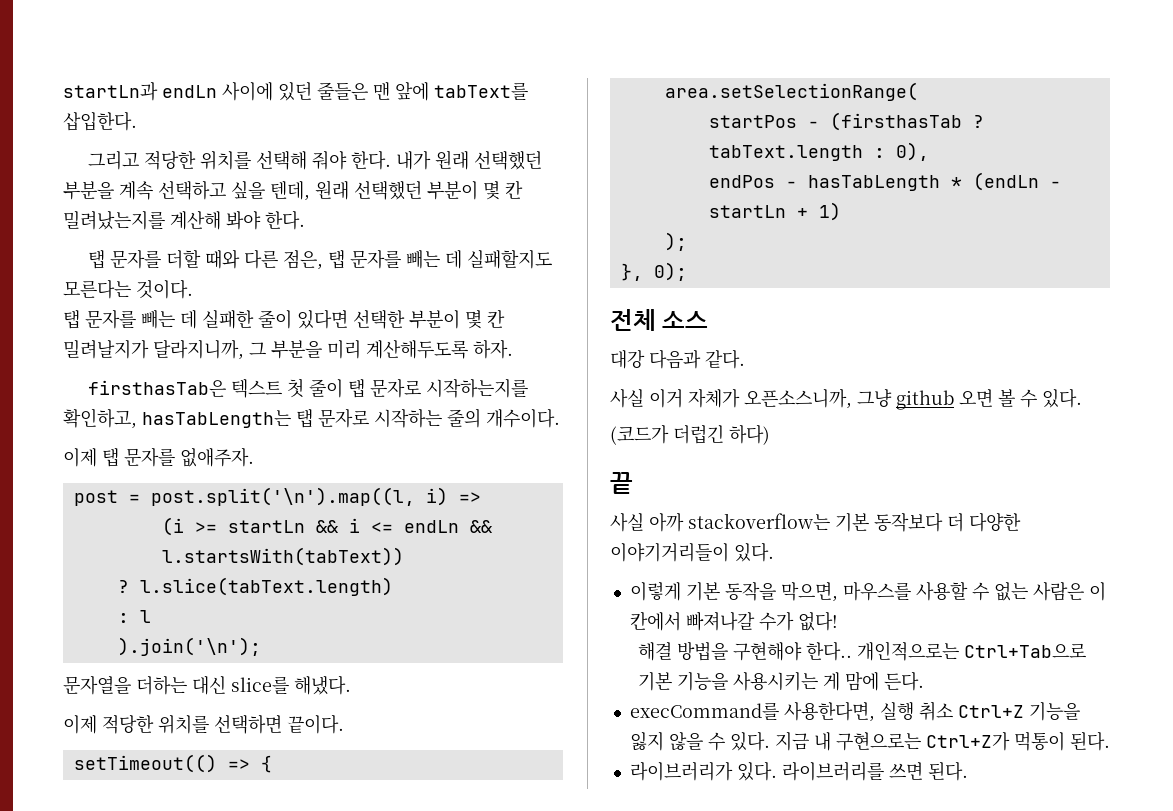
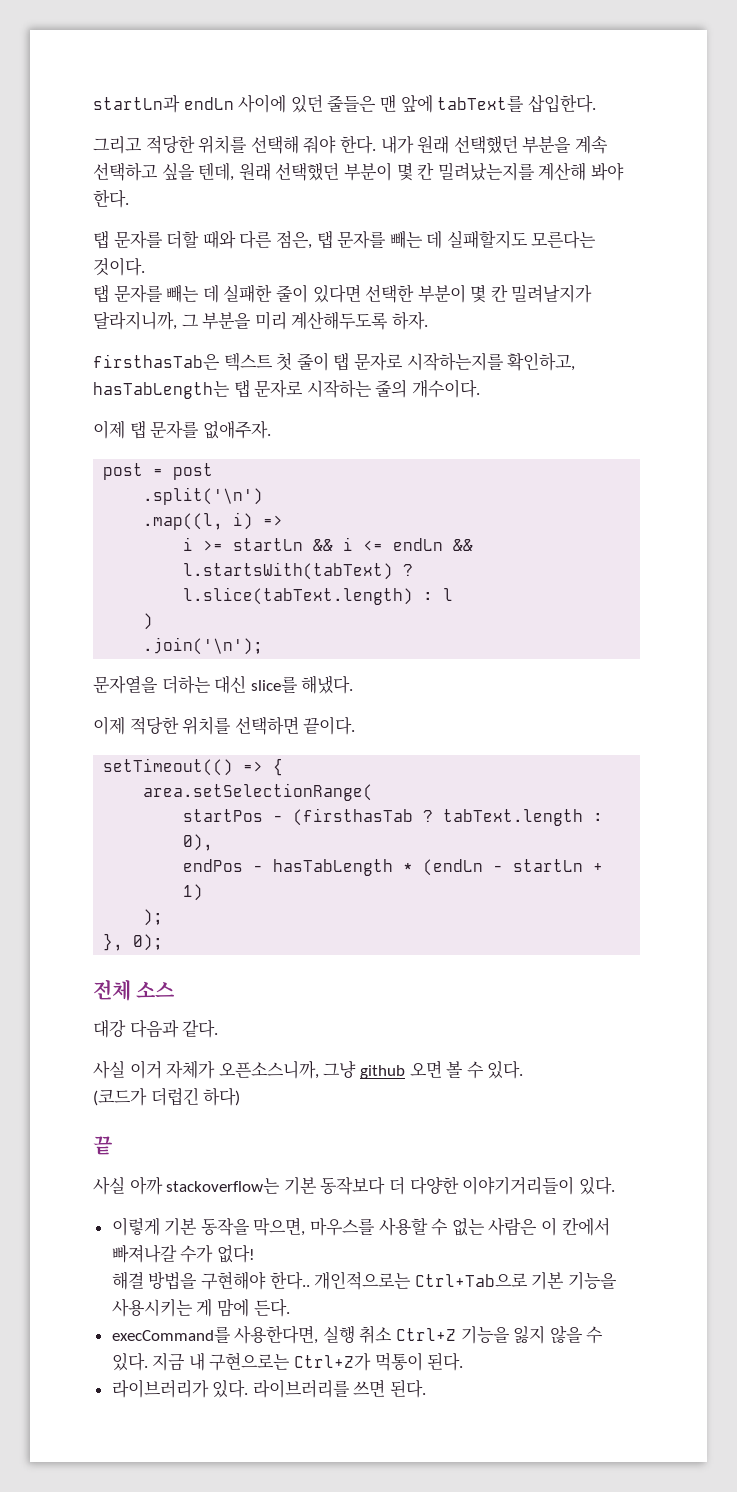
- post = post.split('\n').map((l, i) =>
+ post = post
+ .split('\n')
+ .map((l, i) =>
- (i >= startLn && i <= endLn && l.startsWith(tabText))
- ? l.slice(tabText.length)
- : l
+ i >= startLn && i <= endLn && l.startsWith(tabText) ? l.slice(tabText.length) : l
- ).join('\n');
+ )
+ .join('\n');

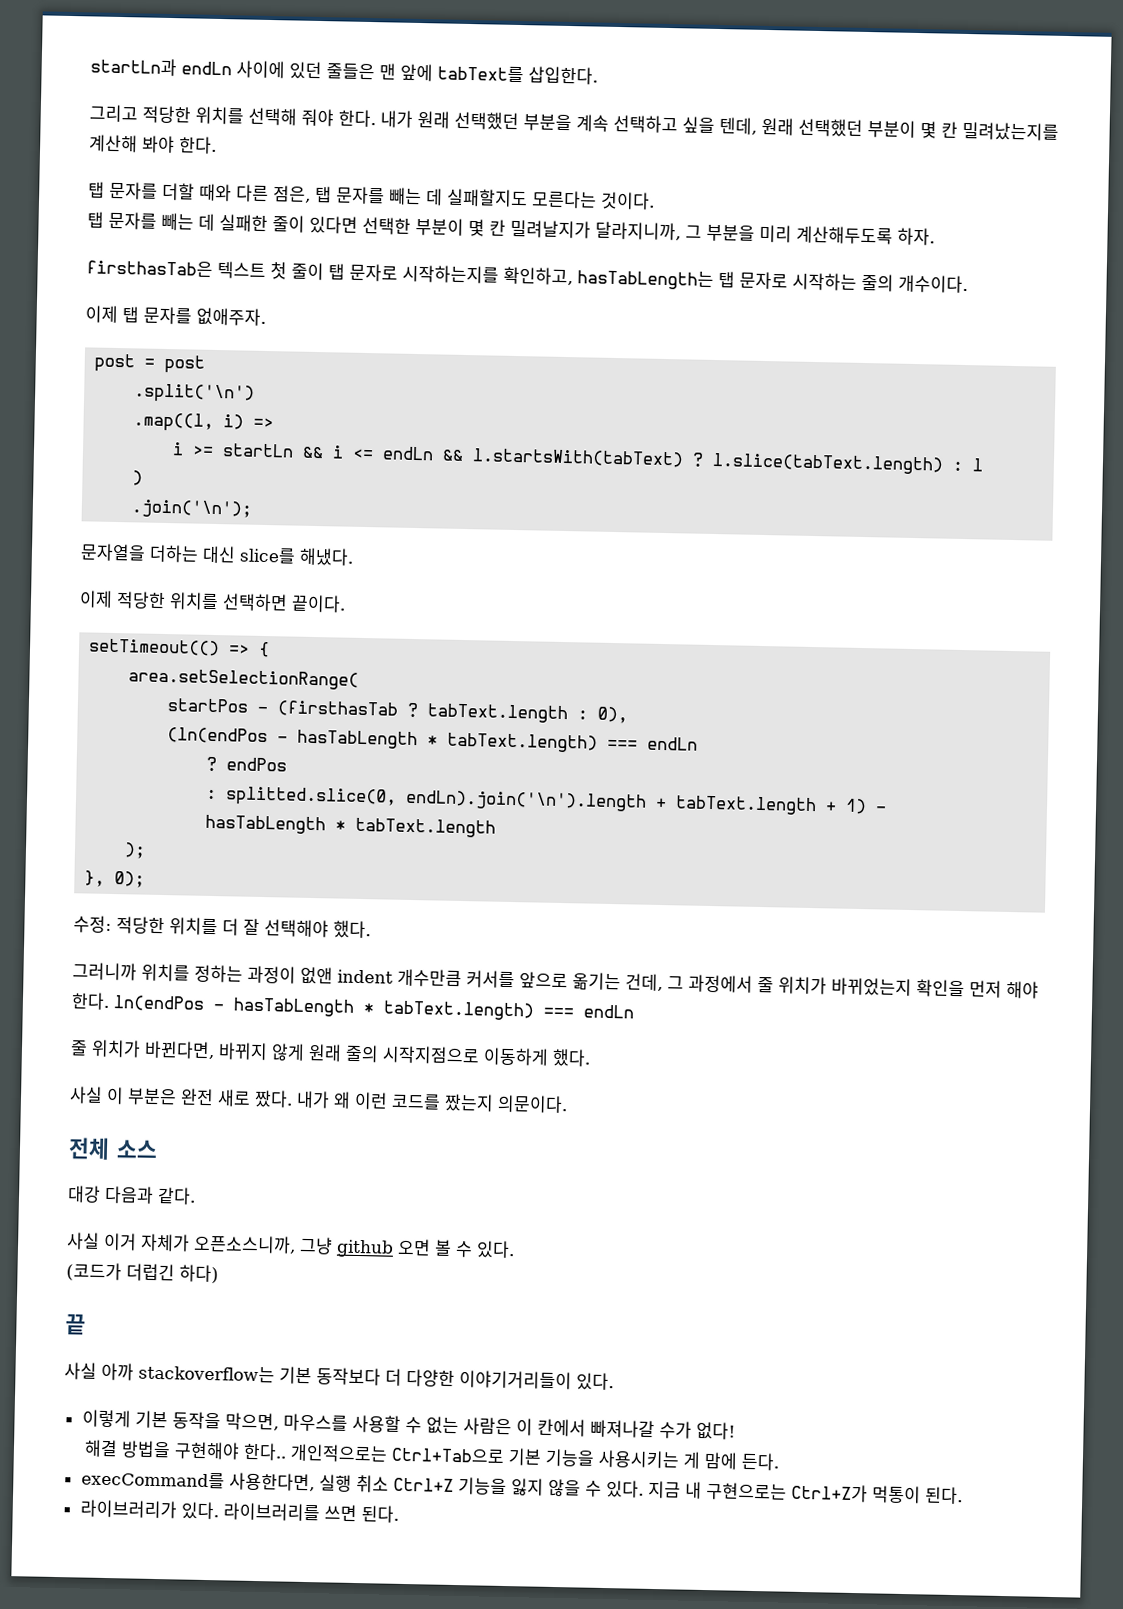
- endPos - hasTabLength * (endLn - startLn + 1)
+ (ln(endPos - hasTabLength * tabText.length) === endLn
+ ? endPos
+ : splitted.slice(0, endLn).join('\n').length + tabText.length + 1) -
+ hasTabLength * tabText.length
  );
  }, 0);
+ 수정: 적당한 위치를 더 잘 선택해야 했다.
+ 그러니까 위치를 정하는 과정이 없앤 indent 개수만큼 커서를 앞으로 옮기는 건데, 그 과정에서 줄 위치가 바뀌었는지 확인을 먼저 해야 한다. ln(endPos - hasTabLength * tabText.length) === endLn
+ 줄 위치가 바뀐다면, 바뀌지 않게 원래 줄의 시작지점으로 이동하게 했다.
+ 사실 이 부분은 완전 새로 짰다. 내가 왜 이런 코드를 짰는지 의문이다.

